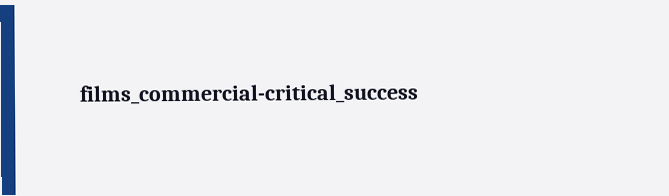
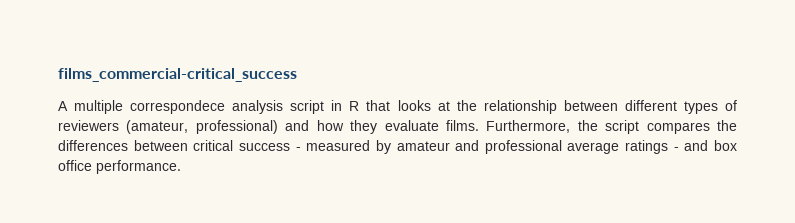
+ A multiple correspondece analysis script in R that looks at the relationship between different types of reviewers (amateur, professional) and how they evaluate films. Furthermore, the script compares the differences between critical success - measured by amateur and professional average ratings - and box office performance.

